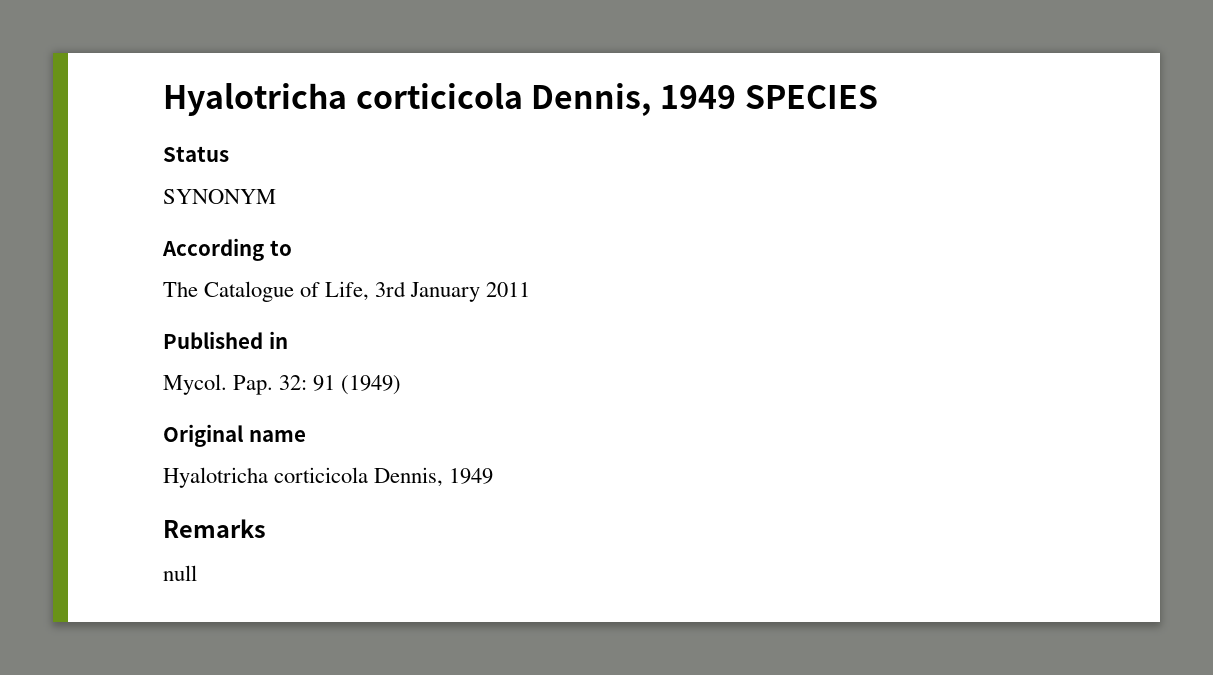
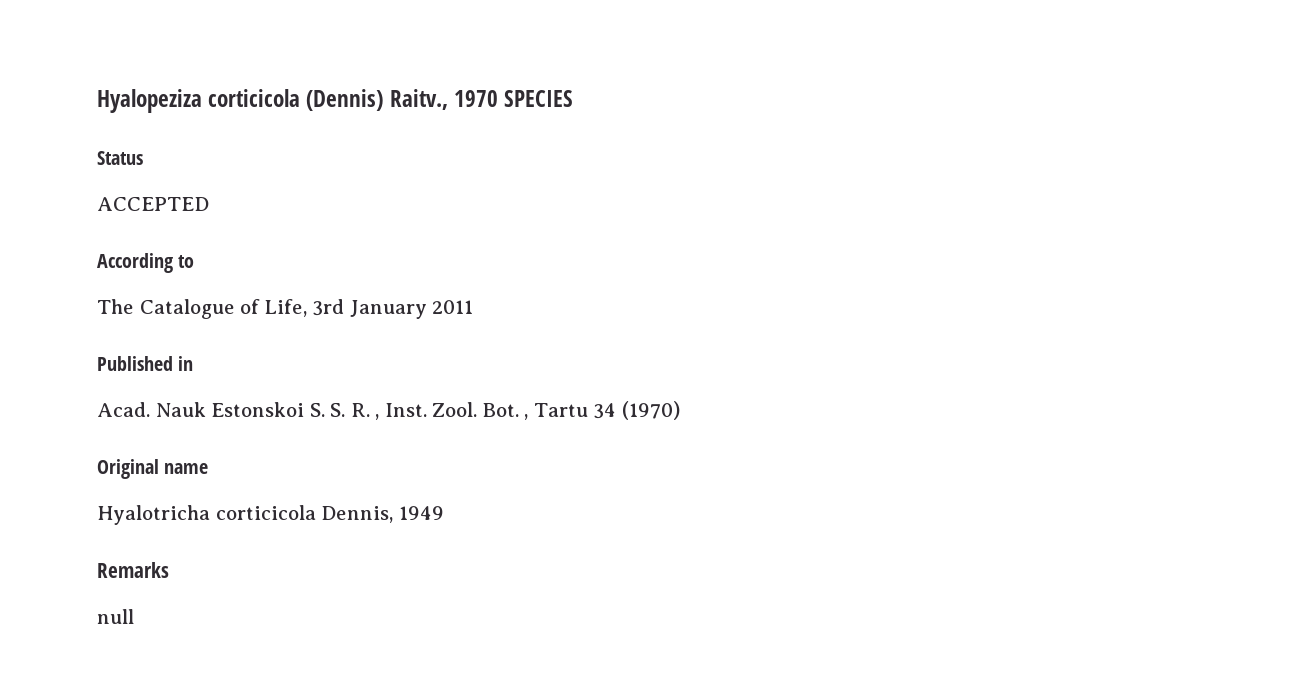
- Hyalotricha corticicola Dennis, 1949 SPECIES
+ Hyalopeziza corticicola (Dennis) Raitv., 1970 SPECIES
- SYNONYM
+ ACCEPTED
- Mycol. Pap. 32: 91 (1949)
+ Acad. Nauk Estonskoi S. S. R. , Inst. Zool. Bot. , Tartu 34 (1970)

